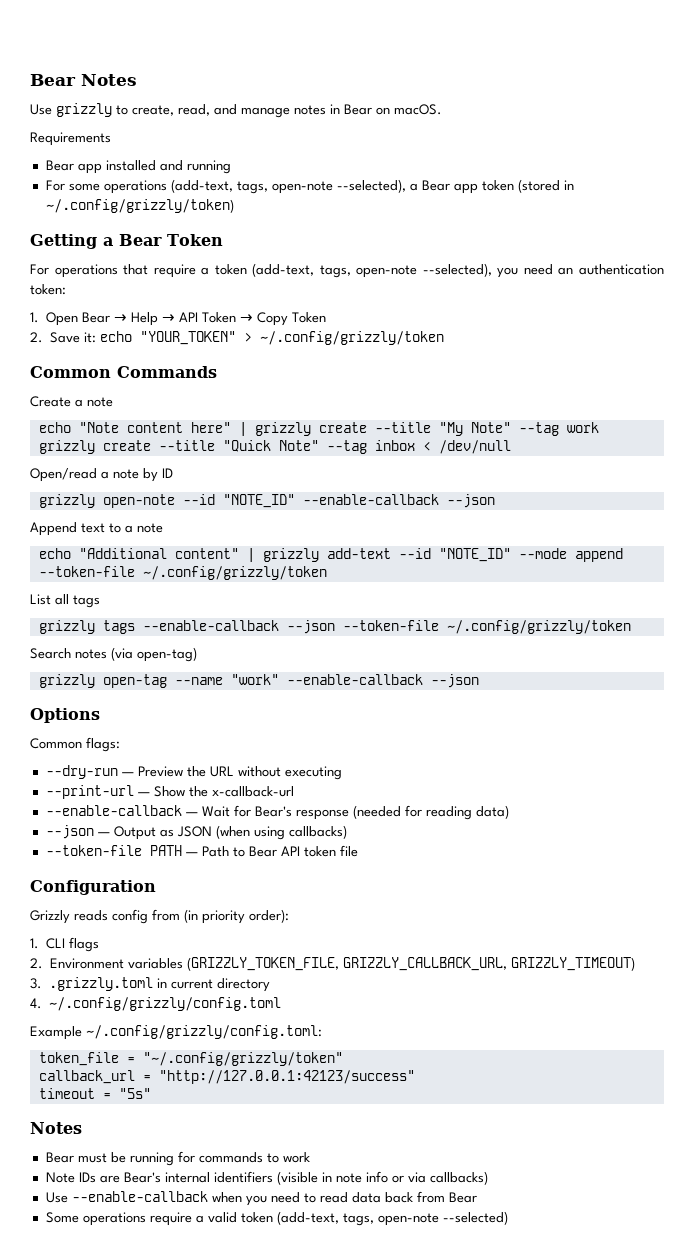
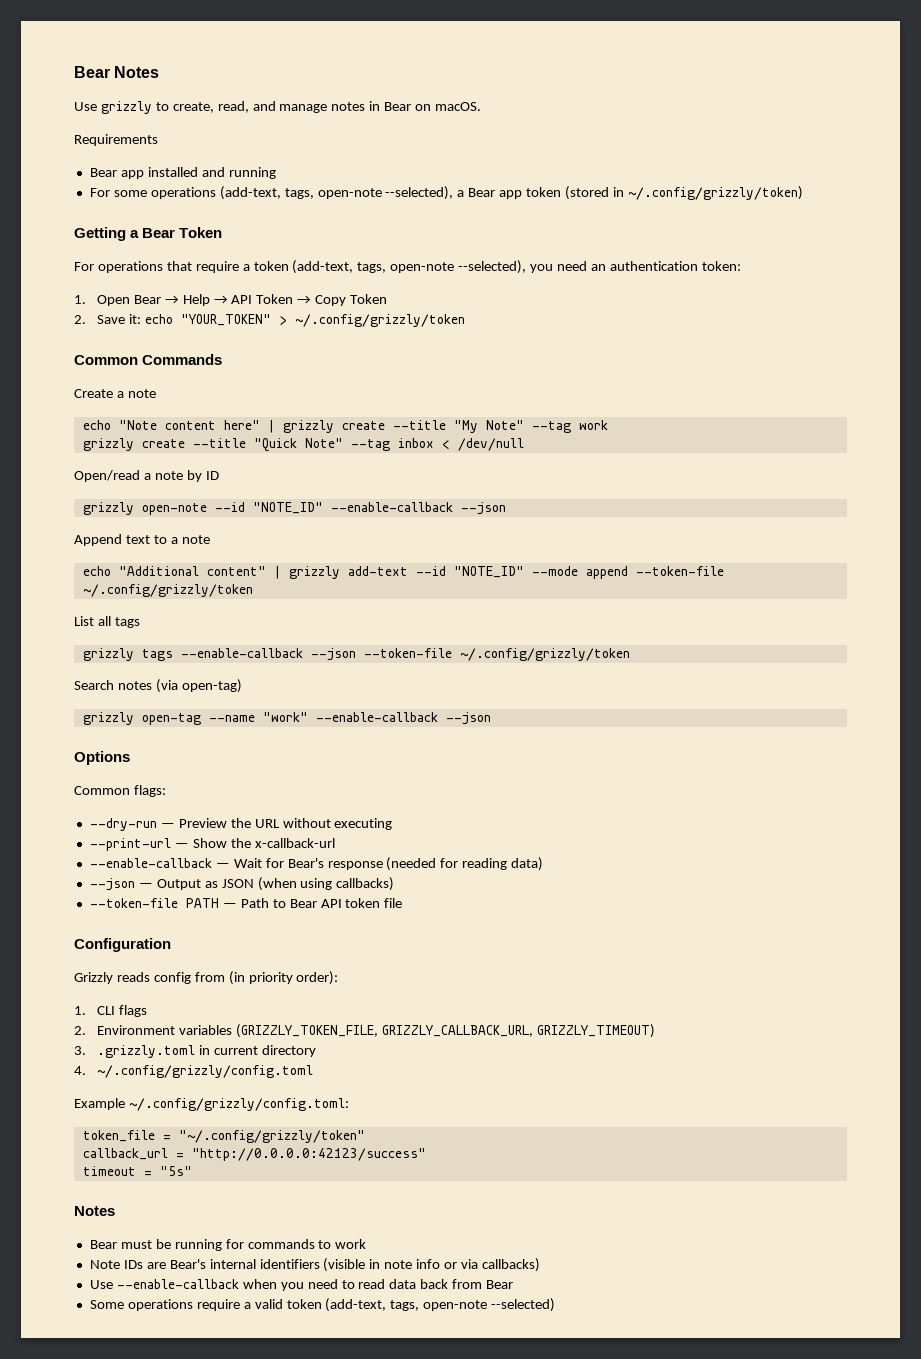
- callback_url = "http://127.0.0.1:42123/success"
+ callback_url = "http://0.0.0.0:42123/success"

